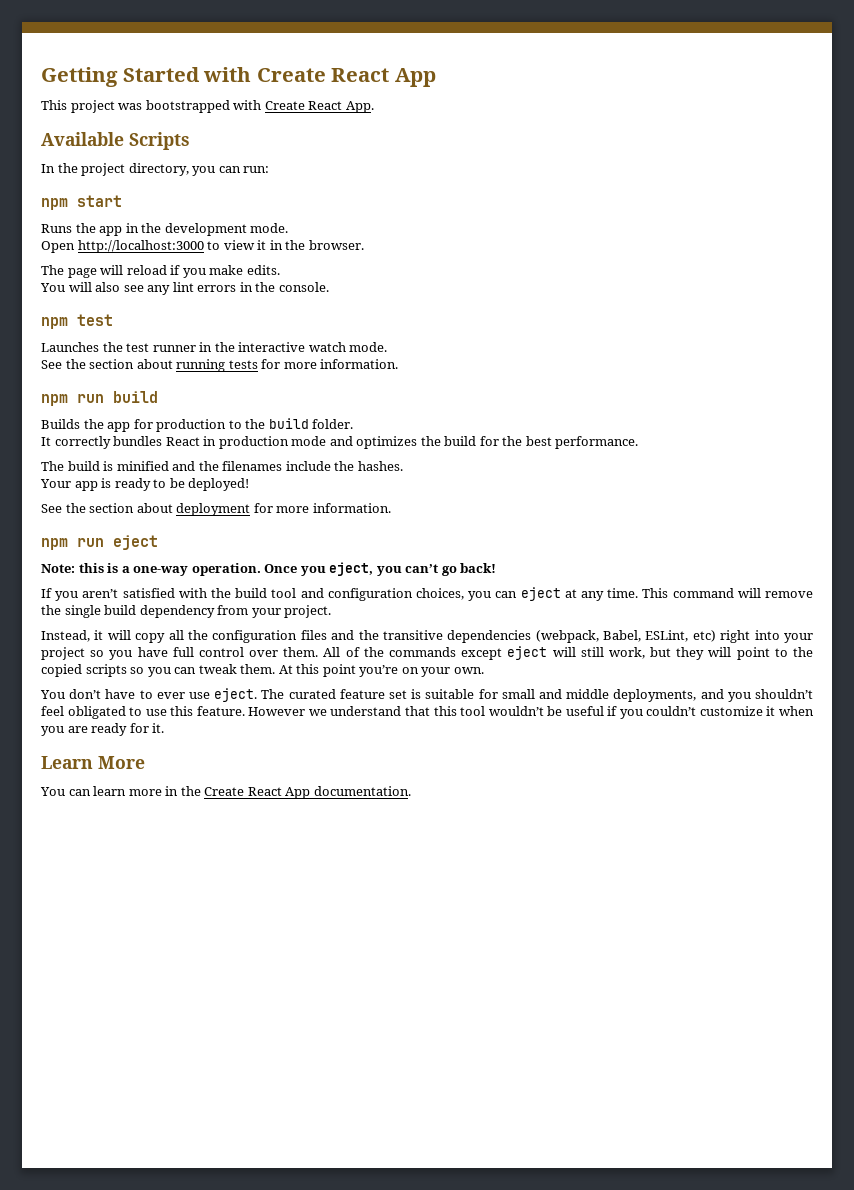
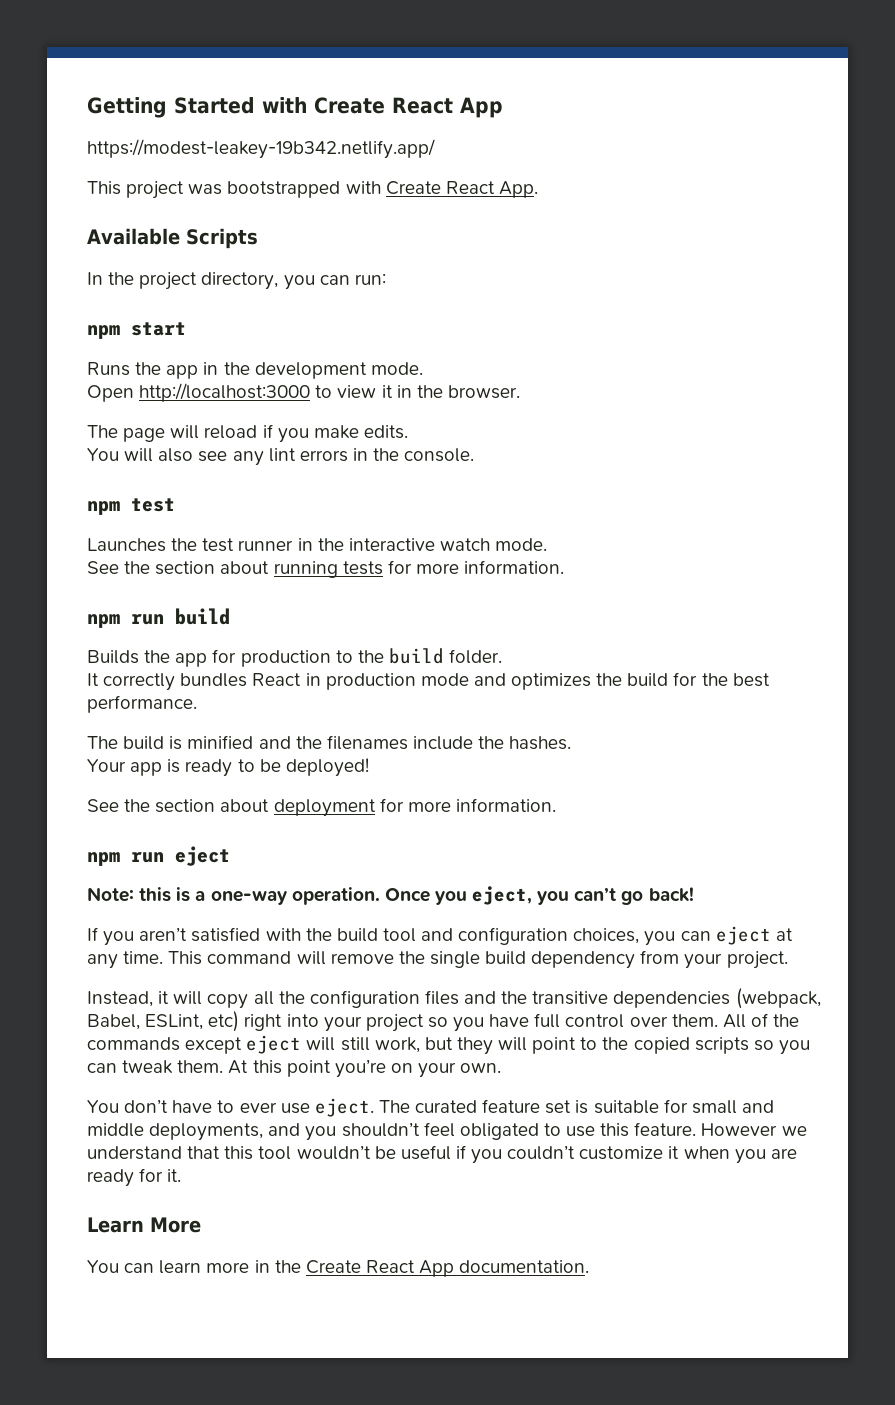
+ https://modest-leakey-19b342.netlify.app/

